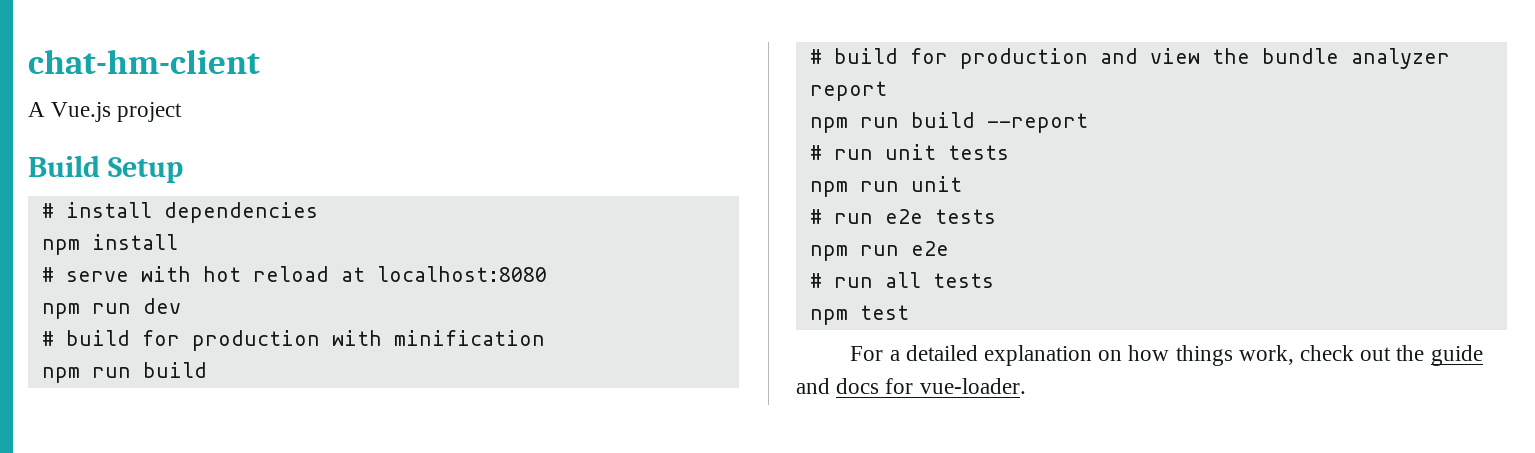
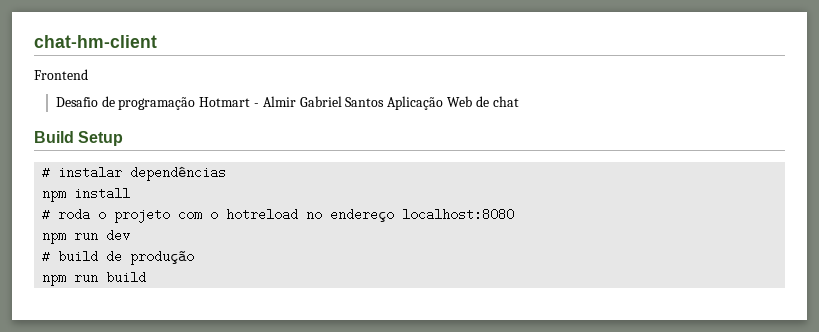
- A Vue.js project
+ Frontend
+ Desafio de programação Hotmart - Almir Gabriel Santos Aplicação Web de chat
- # install dependencies
+ # instalar dependências
- # serve with hot reload at localhost:8080
+ # roda o projeto com o hotreload no endereço localhost:8080
- # build for production with minification
+ # build de produção
  npm run build
- # build for production and view the bundle analyzer report
- npm run build --report
- # run unit tests
- npm run unit
- # run e2e tests
- npm run e2e
- # run all tests
- npm test
- For a detailed explanation on how things work, check out the guide and docs for vue-loader.

